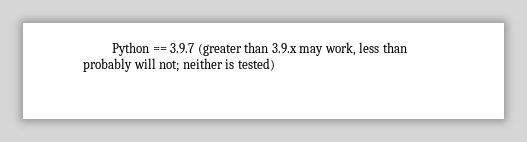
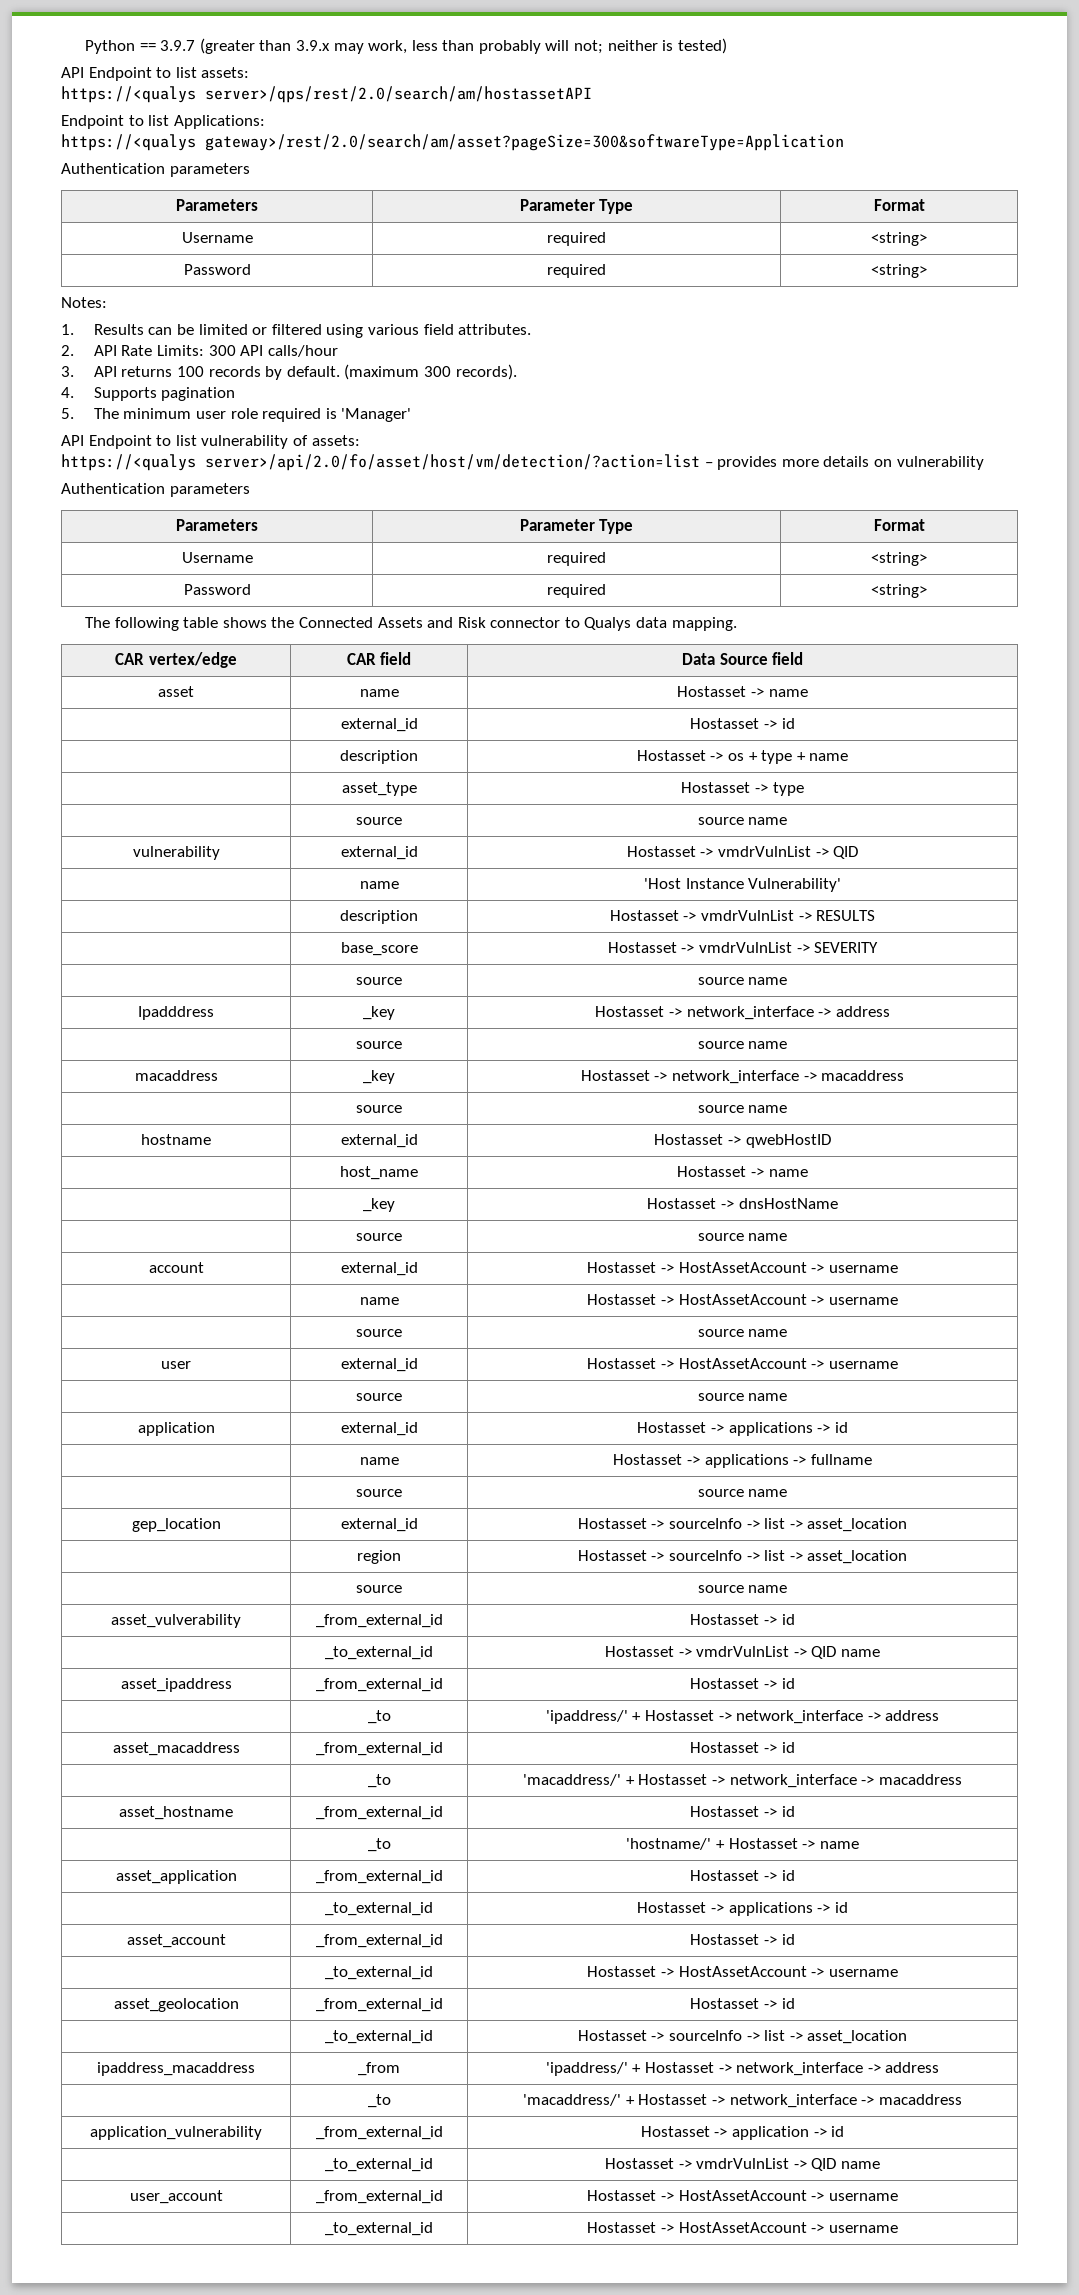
+ API Endpoint to list assets:
+ https://<qualys server>/qps/rest/2.0/search/am/hostassetAPI
+ Endpoint to list Applications:
+ https://<qualys gateway>/rest/2.0/search/am/asset?pageSize=300&softwareType=Application
+ Authentication parameters
+ Parameters | Parameter Type | Format
+ Username | required | <string>
+ Password | required | <string>
+ Notes:
+ 1. Results can be limited or filtered using various field attributes.
+ 2. API Rate Limits: 300 API calls/hour
+ 3. API returns 100 records by default. (maximum 300 records).
+ 4. Supports pagination
+ 5. The minimum user role required is 'Manager'
+ API Endpoint to list vulnerability of assets:
+ https://<qualys server>/api/2.0/fo/asset/host/vm/detection/?action=list – provides more details on vulnerability
+ Authentication parameters
+ Parameters | Parameter Type | Format
+ Username | required | <string>
+ Password | required | <string>
+ The following table shows the Connected Assets and Risk connector to Qualys data mapping.
+ CAR vertex/edge | CAR field | Data Source field
+ asset | name | Hostasset -> name
+ | external_id | Hostasset -> id
+ | description | Hostasset -> os + type + name
+ | asset_type | Hostasset -> type
+ | source | source name
+ vulnerability | external_id | Hostasset -> vmdrVulnList -> QID
+ | name | 'Host Instance Vulnerability'
+ | description | Hostasset -> vmdrVulnList -> RESULTS
+ | base_score | Hostasset -> vmdrVulnList -> SEVERITY
+ | source | source name
+ Ipadddress | _key | Hostasset -> network_interface -> address
+ | source | source name
+ macaddress | _key | Hostasset -> network_interface -> macaddress
+ | source | source name
+ hostname | external_id | Hostasset -> qwebHostID
+ | host_name | Hostasset -> name
+ | _key | Hostasset -> dnsHostName
+ | source | source name
+ account | external_id | Hostasset -> HostAssetAccount -> username
+ | name | Hostasset -> HostAssetAccount -> username
+ | source | source name
+ user | external_id | Hostasset -> HostAssetAccount -> username
+ | source | source name
+ application | external_id | Hostasset -> applications -> id
+ | name | Hostasset -> applications -> fullname
+ | source | source name
+ gep_location | external_id | Hostasset -> sourceInfo -> list -> asset_location
+ | region | Hostasset -> sourceInfo -> list -> asset_location
+ | source | source name
+ asset_vulverability | _from_external_id | Hostasset -> id
+ | _to_external_id | Hostasset -> vmdrVulnList -> QID name
+ asset_ipaddress | _from_external_id | Hostasset -> id
+ | _to | 'ipaddress/' + Hostasset -> network_interface -> address
+ asset_macaddress | _from_external_id | Hostasset -> id
+ | _to | 'macaddress/' + Hostasset -> network_interface -> macaddress
+ asset_hostname | _from_external_id | Hostasset -> id
+ | _to | 'hostname/' + Hostasset -> name
+ asset_application | _from_external_id | Hostasset -> id
+ | _to_external_id | Hostasset -> applications -> id
+ asset_account | _from_external_id | Hostasset -> id
+ | _to_external_id | Hostasset -> HostAssetAccount -> username
+ asset_geolocation | _from_external_id | Hostasset -> id
+ | _to_external_id | Hostasset -> sourceInfo -> list -> asset_location
+ ipaddress_macaddress | _from | 'ipaddress/' + Hostasset -> network_interface -> address
+ | _to | 'macaddress/' + Hostasset -> network_interface -> macaddress
+ application_vulnerability | _from_external_id | Hostasset -> application -> id
+ | _to_external_id | Hostasset -> vmdrVulnList -> QID name
+ user_account | _from_external_id | Hostasset -> HostAssetAccount -> username
+ | _to_external_id | Hostasset -> HostAssetAccount -> username

